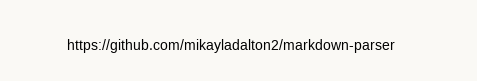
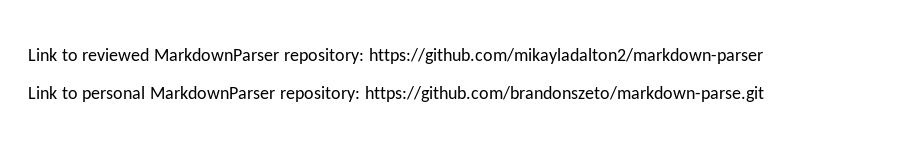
- https://github.com/mikayladalton2/markdown-parser
+ Link to reviewed MarkdownParser repository: https://github.com/mikayladalton2/markdown-parser
+ Link to personal MarkdownParser repository: https://github.com/brandonszeto/markdown-parse.git

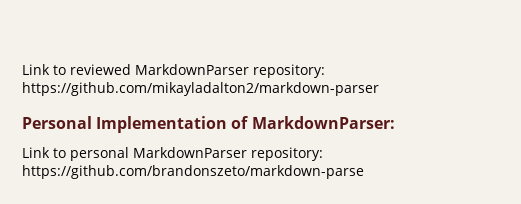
+ Personal Implementation of MarkdownParser:
- Link to personal MarkdownParser repository: https://github.com/brandonszeto/markdown-parse.git
+ Link to personal MarkdownParser repository: https://github.com/brandonszeto/markdown-parse

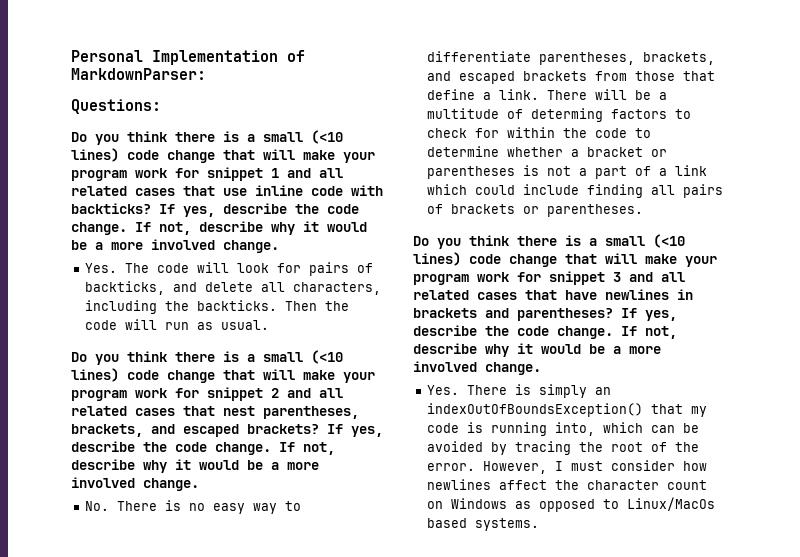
- Link to reviewed MarkdownParser repository: https://github.com/mikayladalton2/markdown-parser
  Personal Implementation of MarkdownParser:
- Link to personal MarkdownParser repository: https://github.com/brandonszeto/markdown-parse
+ Questions:
+ Do you think there is a small (<10 lines) code change that will make your program work for snippet 1 and all related cases that use inline code with backticks? If yes, describe the code change. If not, describe why it would be a more involved change.
+ Yes. The code will look for pairs of backticks, and delete all characters, including the backticks. Then the code will run as usual.
+ Do you think there is a small (<10 lines) code change that will make your program work for snippet 2 and all related cases that nest parentheses, brackets, and escaped brackets? If yes, describe the code change. If not, describe why it would be a more involved change.
+ No. There is no easy way to differentiate parentheses, brackets, and escaped brackets from those that define a link. There will be a multitude of determing factors to check for within the code to determine whether a bracket or parentheses is not a part of a link which could include finding all pairs of brackets or parentheses.
+ Do you think there is a small (<10 lines) code change that will make your program work for snippet 3 and all related cases that have newlines in brackets and parentheses? If yes, describe the code change. If not, describe why it would be a more involved change.
+ Yes. There is simply an indexOutOfBoundsException() that my code is running into, which can be avoided by tracing the root of the error. However, I must consider how newlines affect the character count on Windows as opposed to Linux/MacOs based systems.

